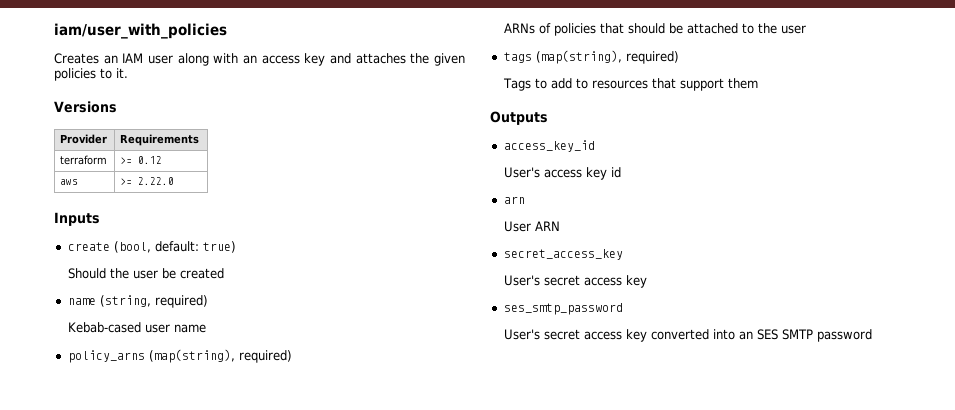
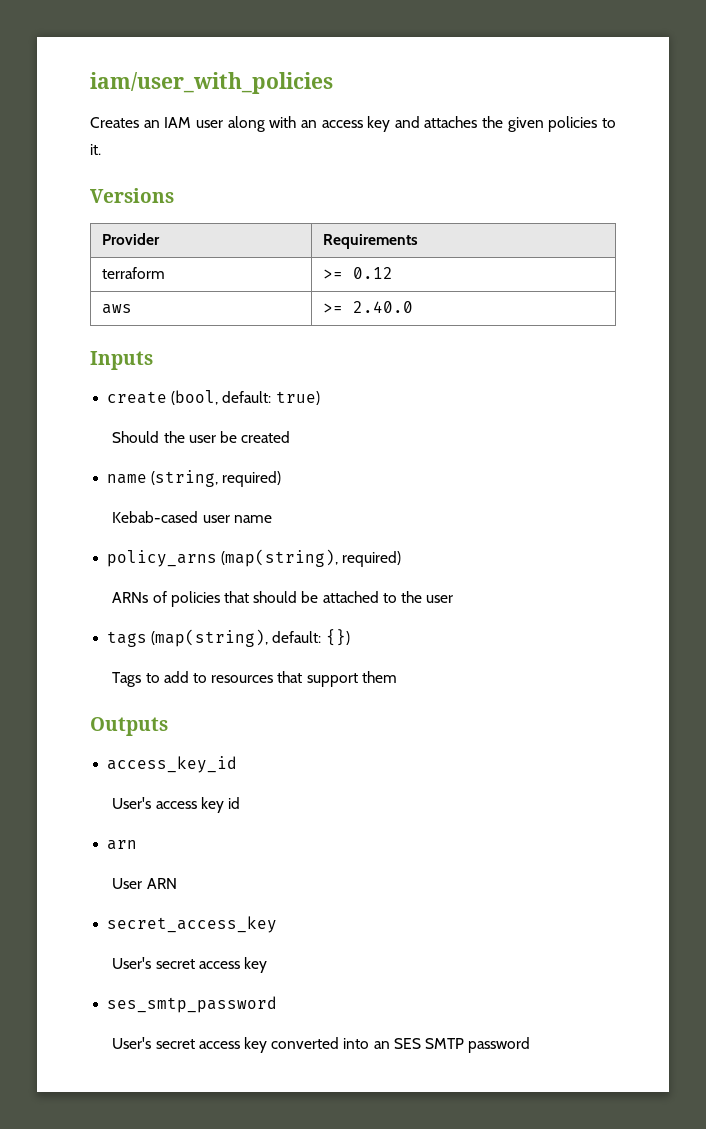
- aws | >= 2.22.0
+ aws | >= 2.40.0
- tags (map(string), required)
+ tags (map(string), default: {})

